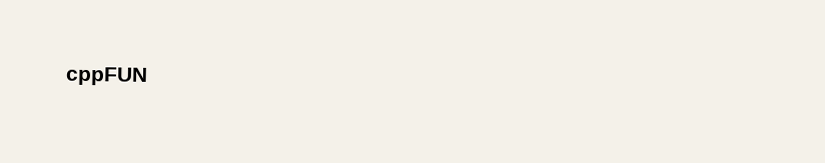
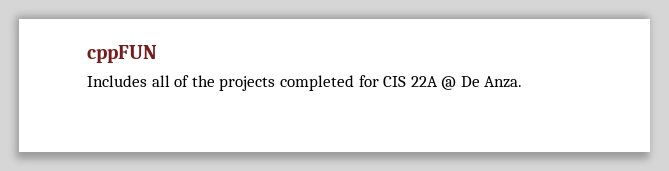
+ Includes all of the projects completed for CIS 22A @ De Anza.

